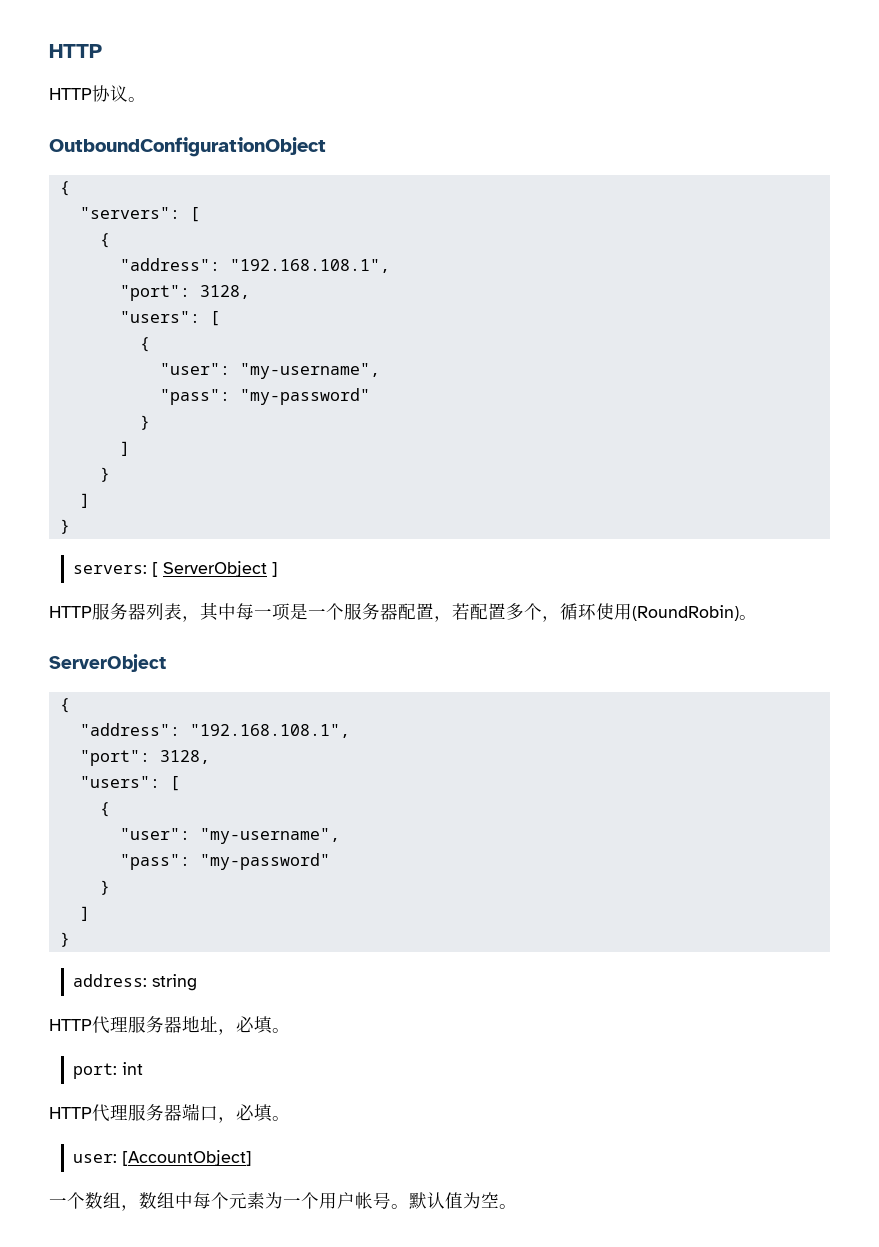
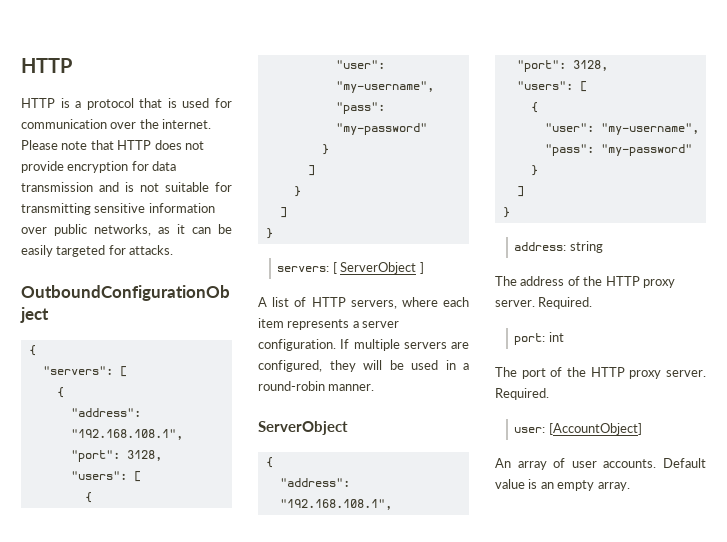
- HTTP协议。
+ HTTP is a protocol that is used for communication over the internet. Please note that HTTP does not provide encryption for data transmission and is not suitable for transmitting sensitive information over public networks, as it can be easily targeted for attacks.
- HTTP服务器列表，其中每一项是一个服务器配置，若配置多个，循环使用(RoundRobin)。
+ A list of HTTP servers, where each item represents a server configuration. If multiple servers are configured, they will be used in a round-robin manner.
- HTTP代理服务器地址，必填。
+ The address of the HTTP proxy server. Required.
  port: int
- HTTP代理服务器端口，必填。
+ The port of the HTTP proxy server. Required.
  user: [AccountObject]
- 一个数组，数组中每个元素为一个用户帐号。默认值为空。
+ An array of user accounts. Default value is an empty array.

